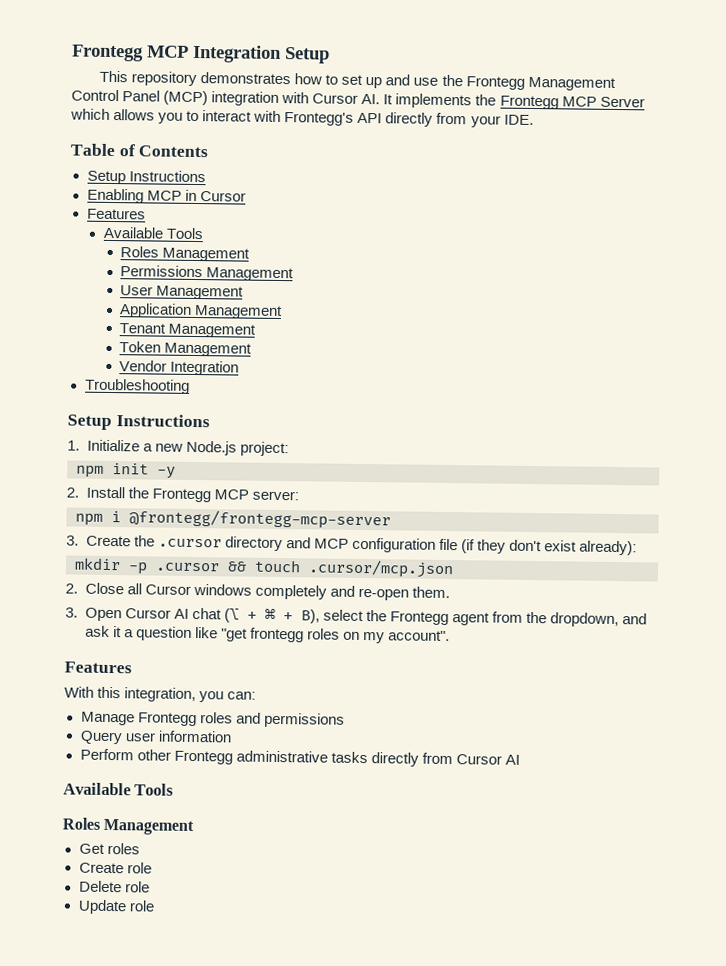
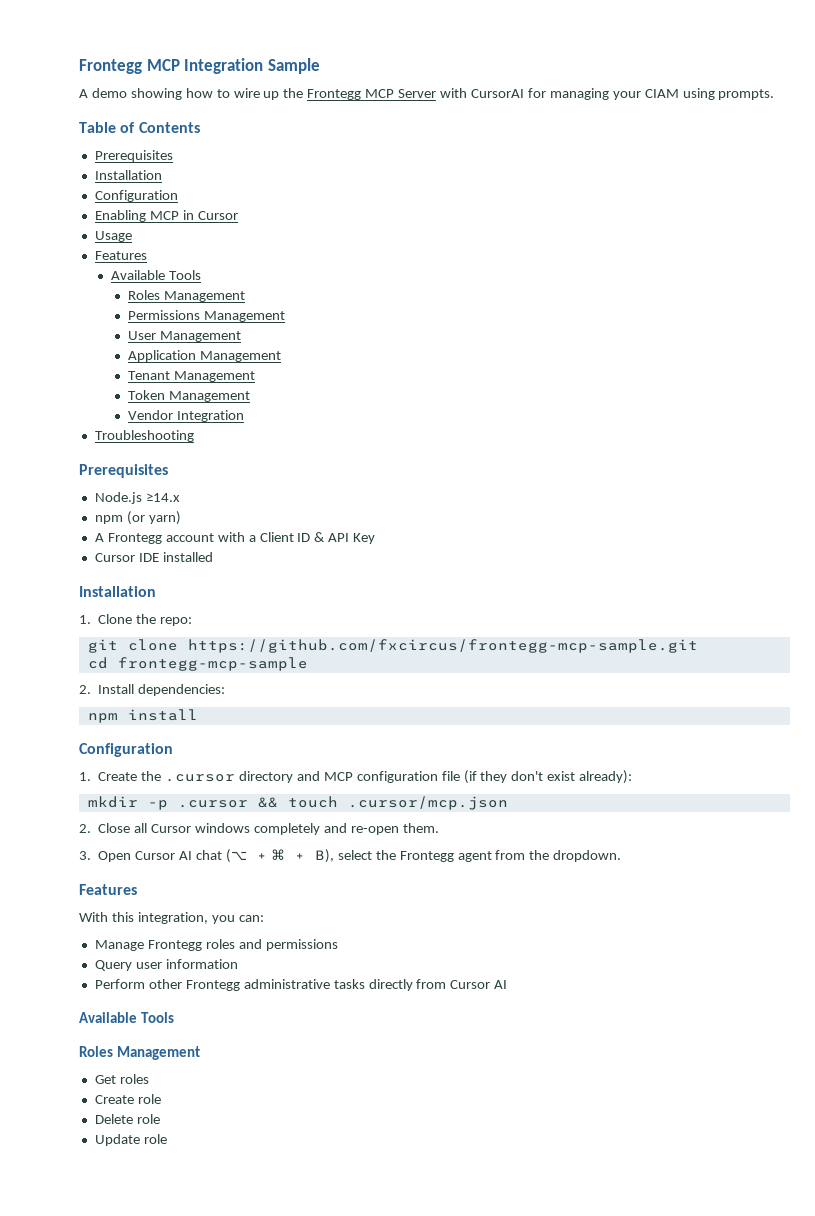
- Frontegg MCP Integration Setup
- This repository demonstrates how to set up and use the Frontegg Management Control Panel (MCP) integration with Cursor AI. It implements the Frontegg MCP Server which allows you to interact with Frontegg's API directly from your IDE.
+ Frontegg MCP Integration Sample
+ A demo showing how to wire up the Frontegg MCP Server with CursorAI for managing your CIAM using prompts.
  Table of Contents
- Setup Instructions
+ Prerequisites
+ Installation
+ Configuration
+ Usage
  Troubleshooting
- Setup Instructions
- 1. Initialize a new Node.js project:
- npm init -y
- 2. Install the Frontegg MCP server:
- npm i @frontegg/frontegg-mcp-server
- 3. Create the .cursor directory and MCP configuration file (if they don't exist already):
+ Prerequisites
+ Node.js ≥14.x
+ npm (or yarn)
+ A Frontegg account with a Client ID & API Key
+ Cursor IDE installed
+ Installation
+ 1. Clone the repo:
+ git clone https://github.com/fxcircus/frontegg-mcp-sample.git
+ cd frontegg-mcp-sample
+ 2. Install dependencies:
+ npm install
+ Configuration
+ 1. Create the .cursor directory and MCP configuration file (if they don't exist already):
- 3. Open Cursor AI chat (⌥ + ⌘ + B), select the Frontegg agent from the dropdown, and ask it a question like "get frontegg roles on my account".
+ 3. Open Cursor AI chat (⌥ + ⌘ + B), select the Frontegg agent from the dropdown.

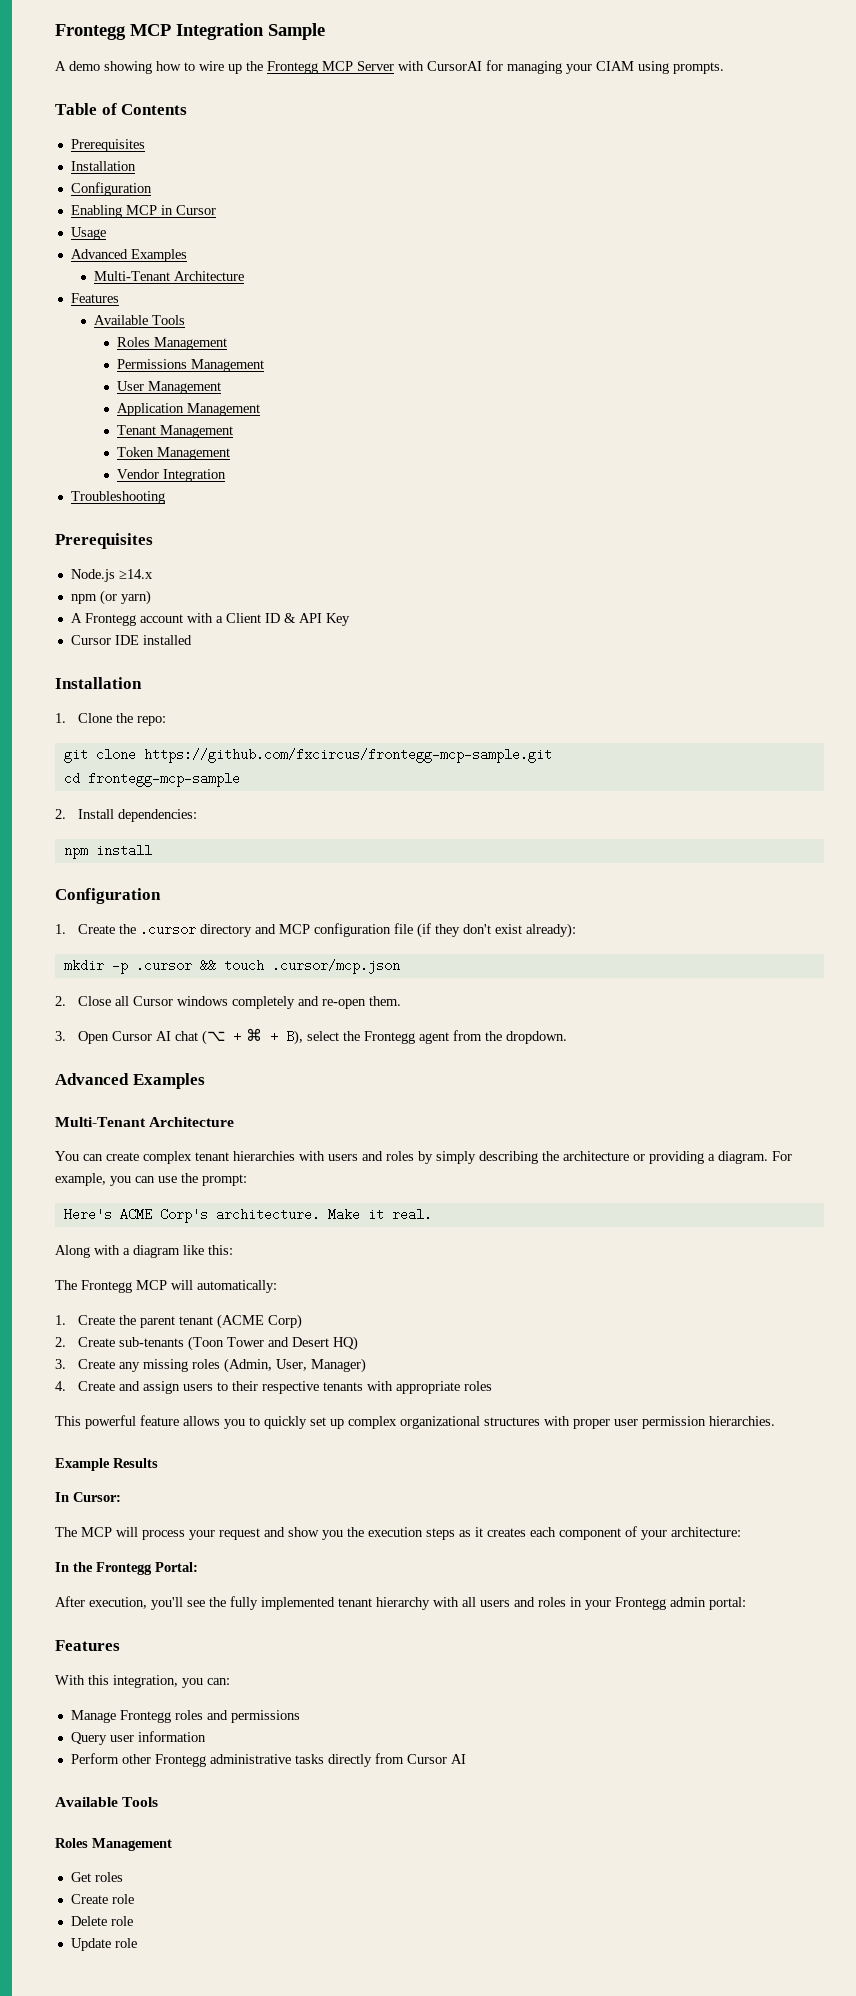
  Usage
+ Advanced Examples
+ Multi-Tenant Architecture
  3. Open Cursor AI chat (⌥ + ⌘ + B), select the Frontegg agent from the dropdown.
+ Advanced Examples
+ Multi-Tenant Architecture
+ You can create complex tenant hierarchies with users and roles by simply describing the architecture or providing a diagram. For example, you can use the prompt:
+ Here's ACME Corp's architecture. Make it real.
+ Along with a diagram like this:
+ The Frontegg MCP will automatically:
+ 1. Create the parent tenant (ACME Corp)
+ 2. Create sub-tenants (Toon Tower and Desert HQ)
+ 3. Create any missing roles (Admin, User, Manager)
+ 4. Create and assign users to their respective tenants with appropriate roles
+ This powerful feature allows you to quickly set up complex organizational structures with proper user permission hierarchies.
+ Example Results
+ In Cursor:
+ The MCP will process your request and show you the execution steps as it creates each component of your architecture:
+ In the Frontegg Portal:
+ After execution, you'll see the fully implemented tenant hierarchy with all users and roles in your Frontegg admin portal:

